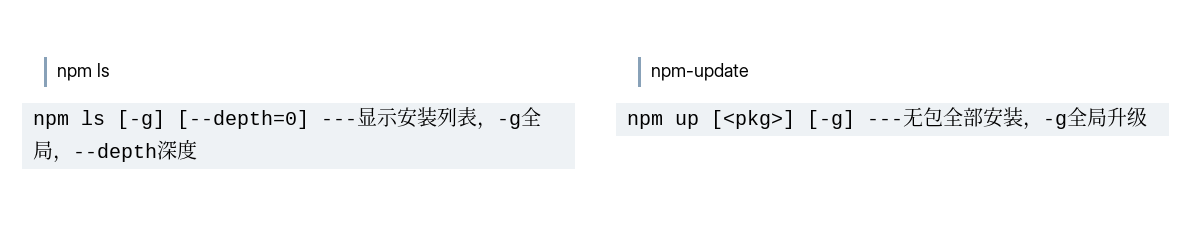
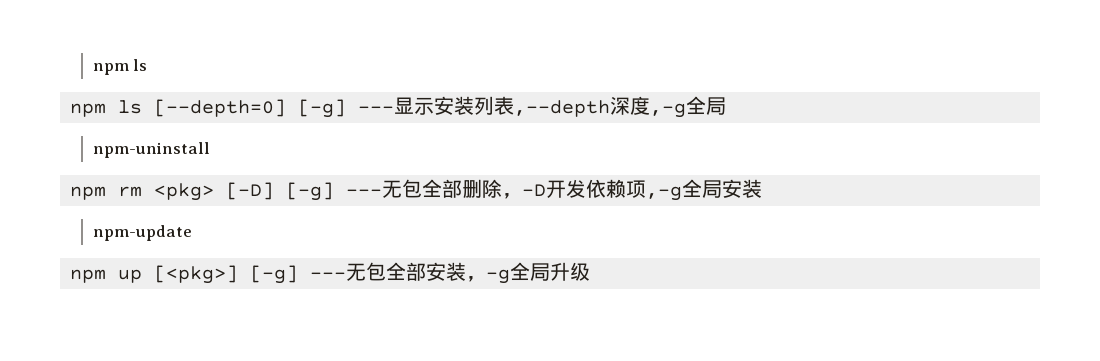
- npm ls [-g] [--depth=0] ---显示安装列表，-g全局，--depth深度
+ npm ls [--depth=0] [-g] ---显示安装列表,--depth深度,-g全局
+ npm-uninstall
+ npm rm <pkg> [-D] [-g] ---无包全部删除，-D开发依赖项,-g全局安装

